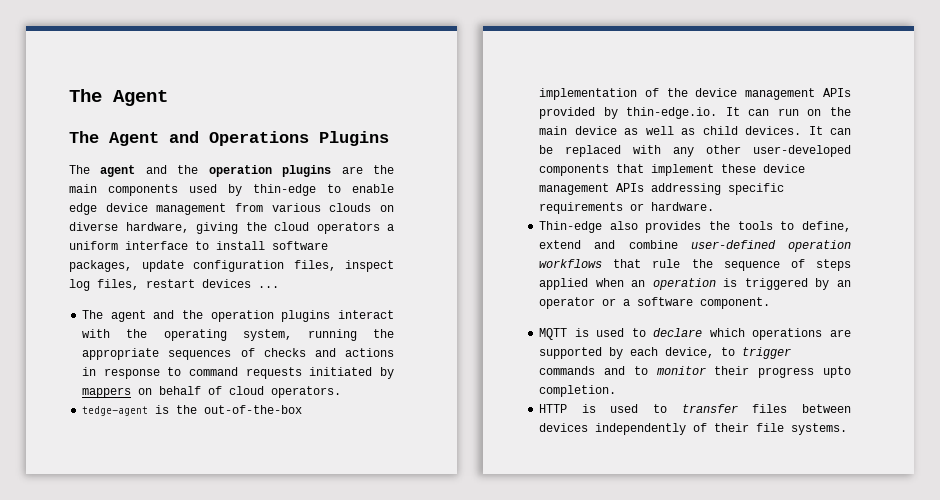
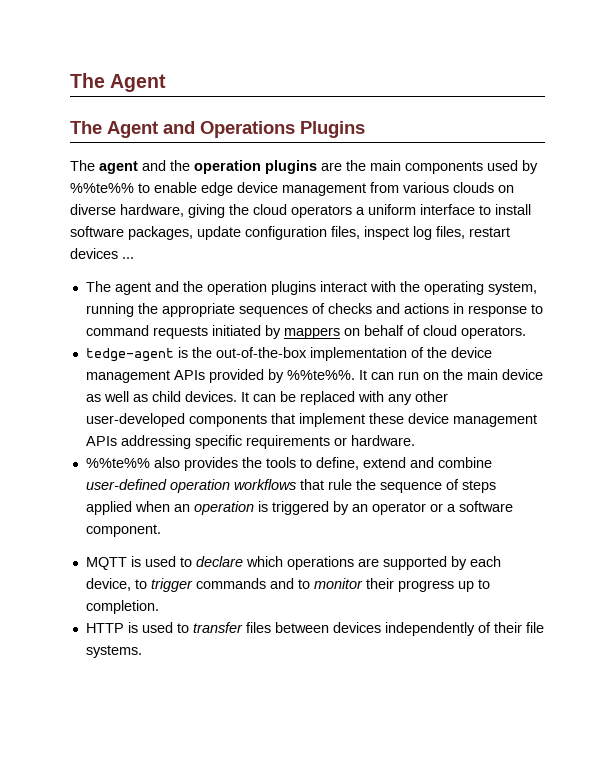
- The agent and the operation plugins are the main components used by thin-edge to enable edge device management from various clouds on diverse hardware, giving the cloud operators a uniform interface to install software packages, update configuration files, inspect log files, restart devices ...
+ The agent and the operation plugins are the main components used by %%te%% to enable edge device management from various clouds on diverse hardware, giving the cloud operators a uniform interface to install software packages, update configuration files, inspect log files, restart devices ...
- tedge-agent is the out-of-the-box implementation of the device management APIs provided by thin-edge.io. It can run on the main device as well as child devices.
+ tedge-agent is the out-of-the-box implementation of the device management APIs provided by %%te%%. It can run on the main device as well as child devices.
- Thin-edge also provides the tools to define, extend and combine user-defined operation workflows that rule the sequence of steps applied when an operation is triggered by an operator or a software component.
+ %%te%% also provides the tools to define, extend and combine user-defined operation workflows that rule the sequence of steps applied when an operation is triggered by an operator or a software component.
- MQTT is used to declare which operations are supported by each device, to trigger commands and to monitor their progress upto completion.
+ MQTT is used to declare which operations are supported by each device, to trigger commands and to monitor their progress up to completion.

